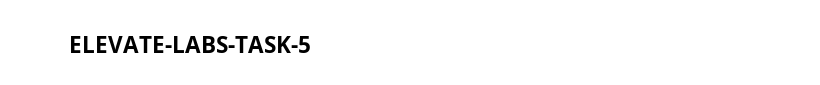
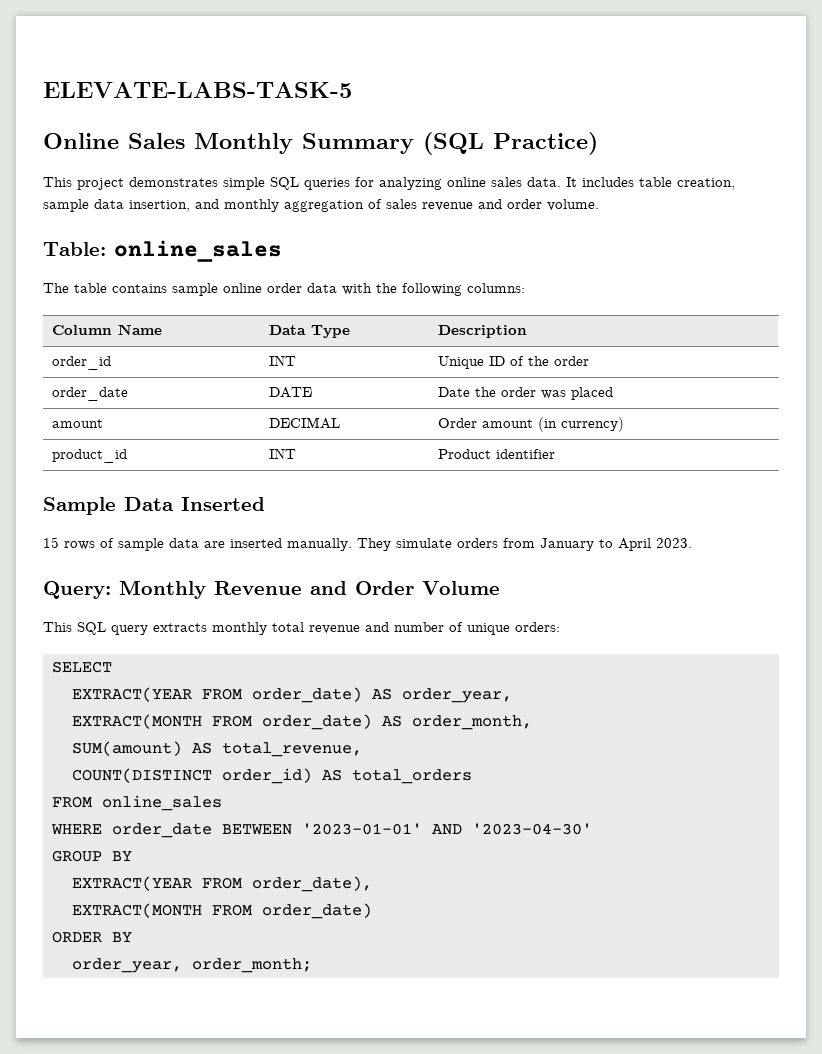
+ Online Sales Monthly Summary (SQL Practice)
+ This project demonstrates simple SQL queries for analyzing online sales data. It includes table creation, sample data insertion, and monthly aggregation of sales revenue and order volume.
+ Table: online_sales
+ The table contains sample online order data with the following columns:
+ Column Name | Data Type | Description
+ order_id | INT | Unique ID of the order
+ order_date | DATE | Date the order was placed
+ amount | DECIMAL | Order amount (in currency)
+ product_id | INT | Product identifier
+ Sample Data Inserted
+ 15 rows of sample data are inserted manually. They simulate orders from January to April 2023.
+ Query: Monthly Revenue and Order Volume
+ This SQL query extracts monthly total revenue and number of unique orders:
+ SELECT
+ EXTRACT(YEAR FROM order_date) AS order_year,
+ EXTRACT(MONTH FROM order_date) AS order_month,
+ SUM(amount) AS total_revenue,
+ COUNT(DISTINCT order_id) AS total_orders
+ FROM online_sales
+ WHERE order_date BETWEEN '2023-01-01' AND '2023-04-30'
+ GROUP BY
+ EXTRACT(YEAR FROM order_date),
+ EXTRACT(MONTH FROM order_date)
+ ORDER BY
+ order_year, order_month;

